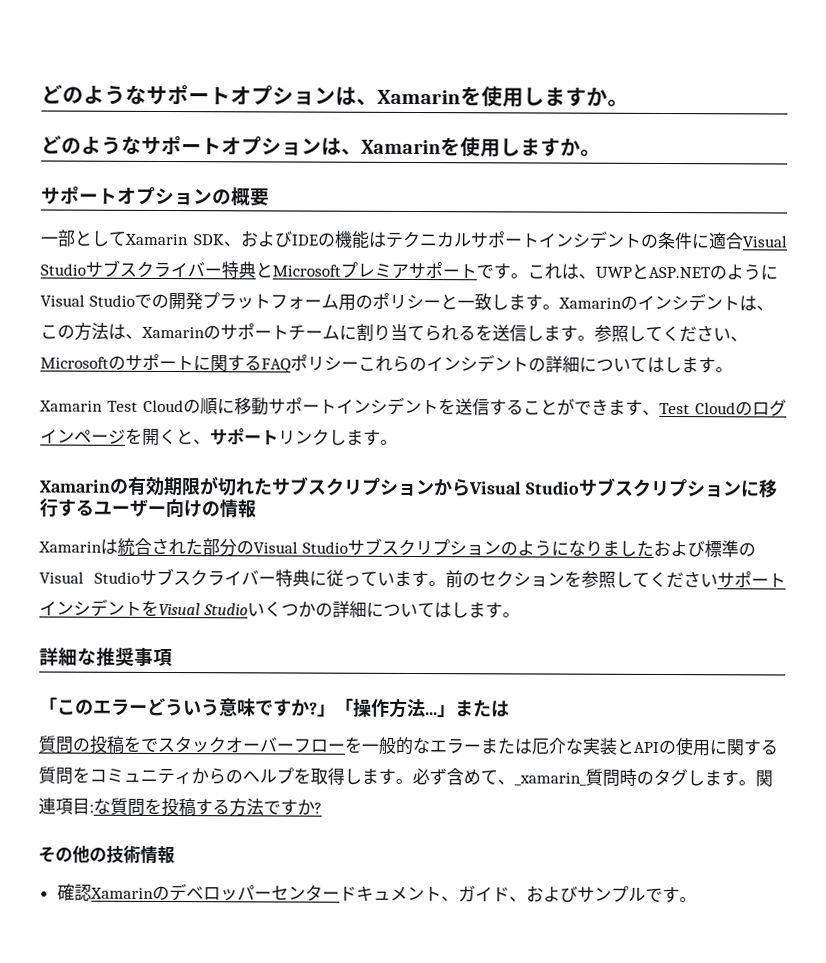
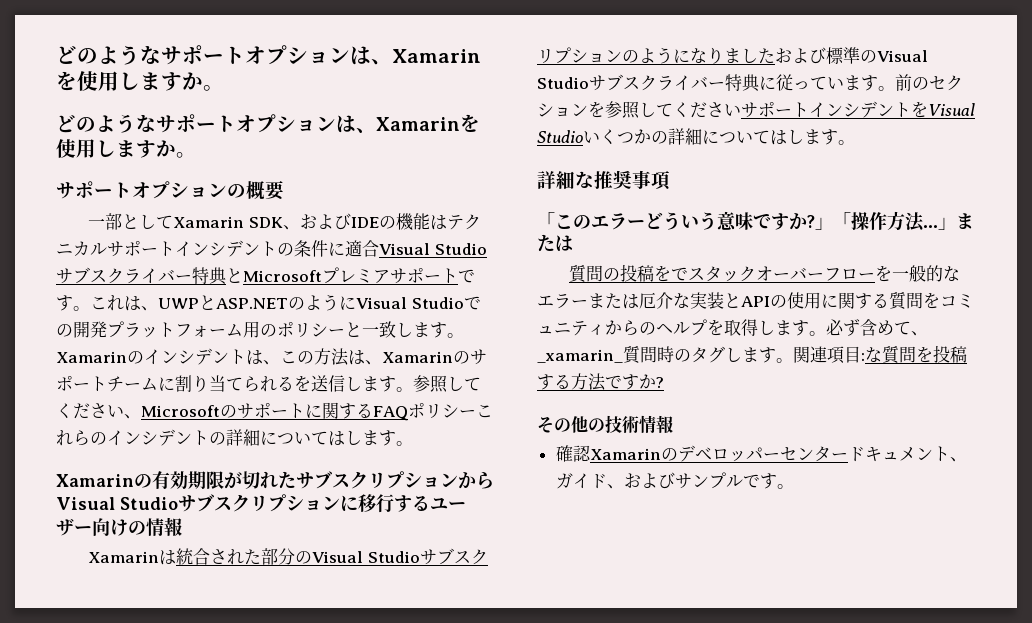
- Xamarin Test Cloudの順に移動サポートインシデントを送信することができます、Test Cloudのログインページを開くと、サポートリンクします。

